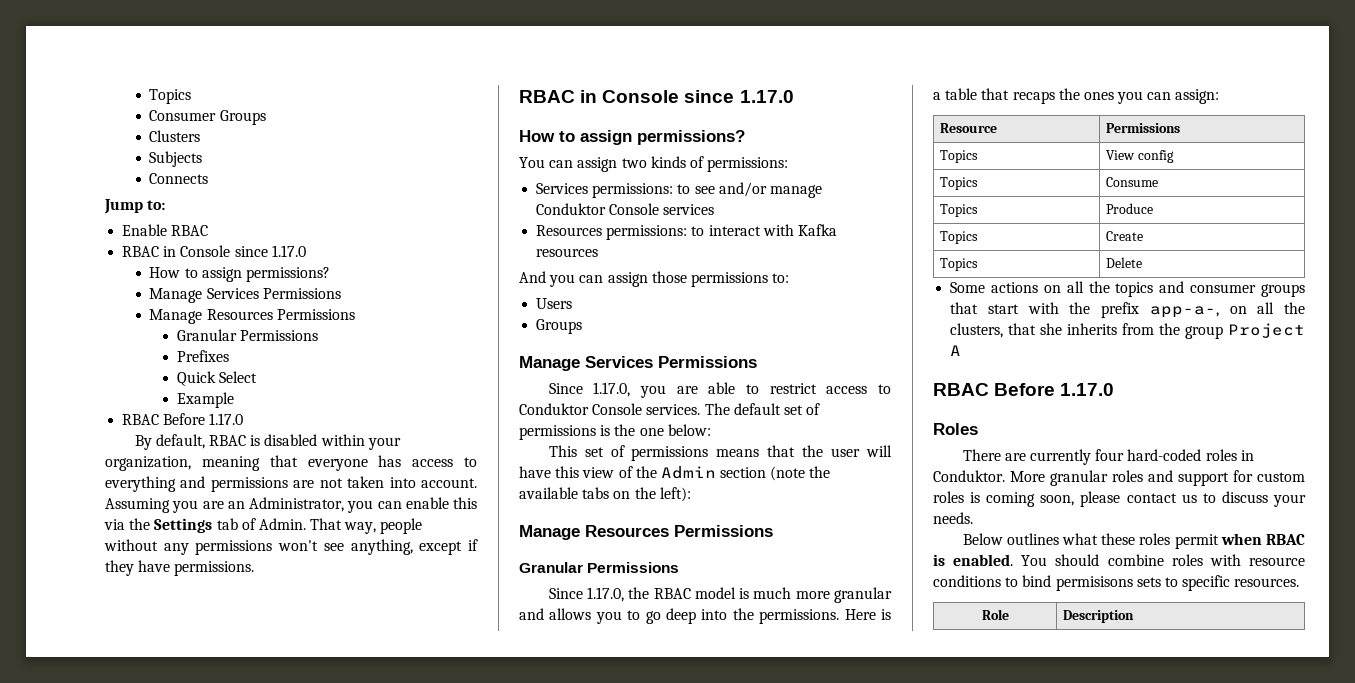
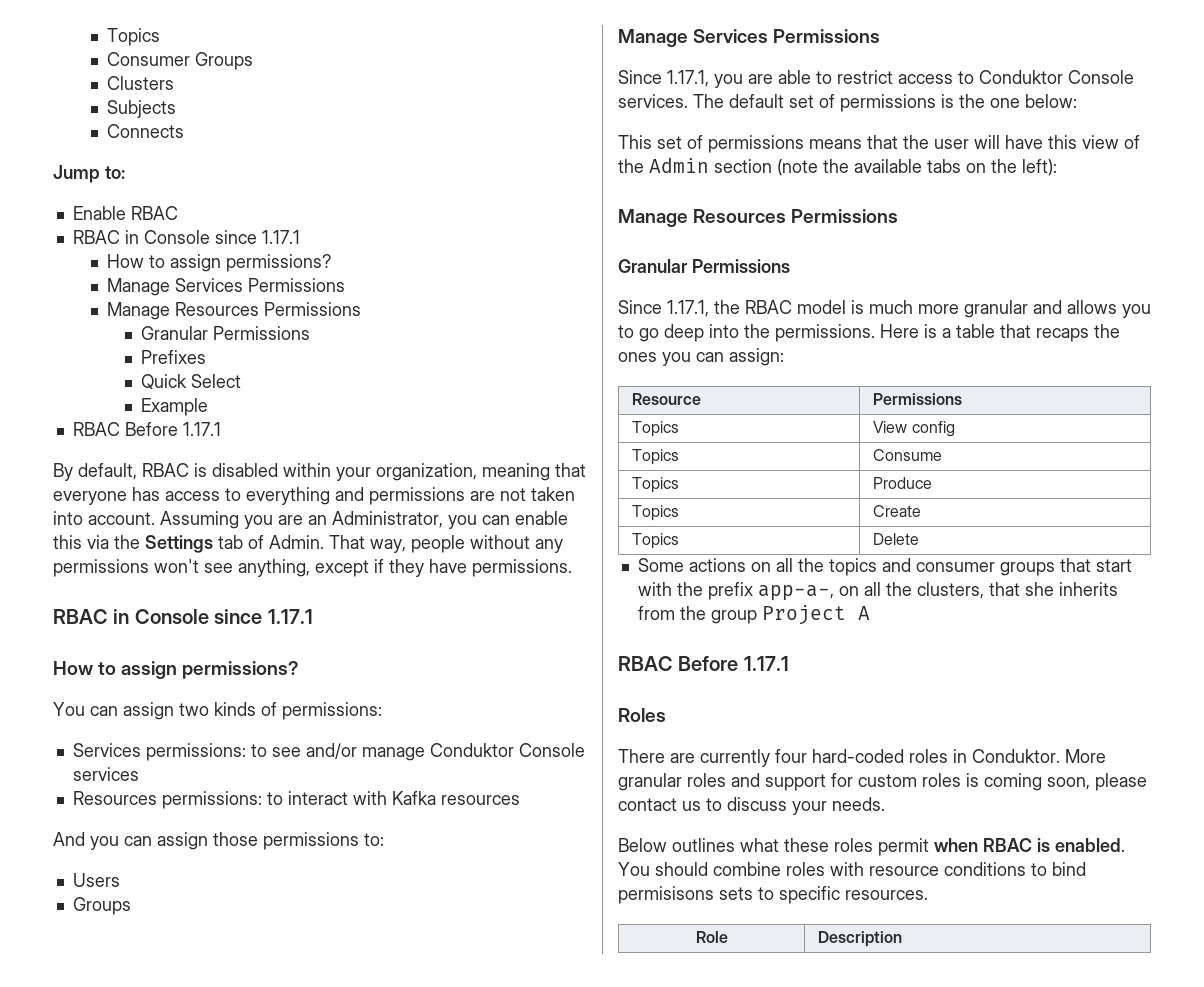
  Enable RBAC
- RBAC in Console since 1.17.0
+ RBAC in Console since 1.17.1
  Example
- RBAC Before 1.17.0
+ RBAC Before 1.17.1
  That way, people without any permissions won't see anything, except if they have permissions.
- RBAC in Console since 1.17.0
+ RBAC in Console since 1.17.1
- Since 1.17.0, you are able to restrict access to Conduktor Console services.
+ Since 1.17.1, you are able to restrict access to Conduktor Console services.
- Since 1.17.0, the RBAC model is much more granular and allows you to go deep into the permissions.
+ Since 1.17.1, the RBAC model is much more granular and allows you to go deep into the permissions.
  Some actions on all the topics and consumer groups that start with the prefix app-a-, on all the clusters, that she inherits from the group Project A
- RBAC Before 1.17.0
+ RBAC Before 1.17.1

